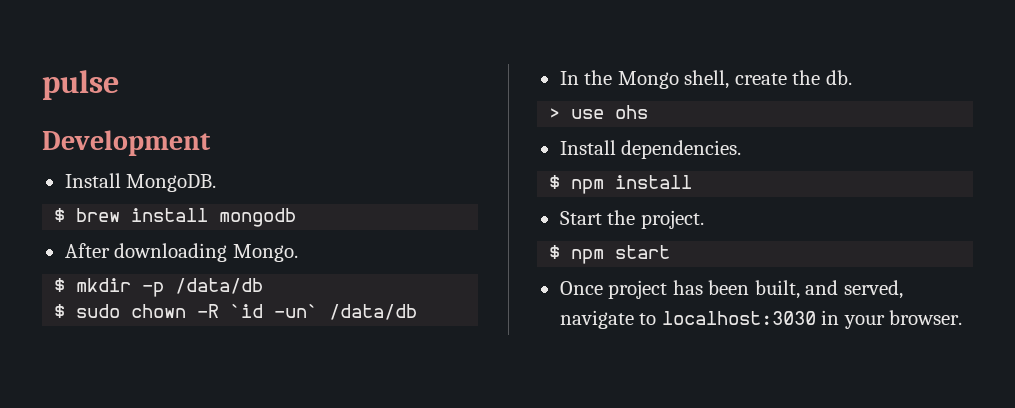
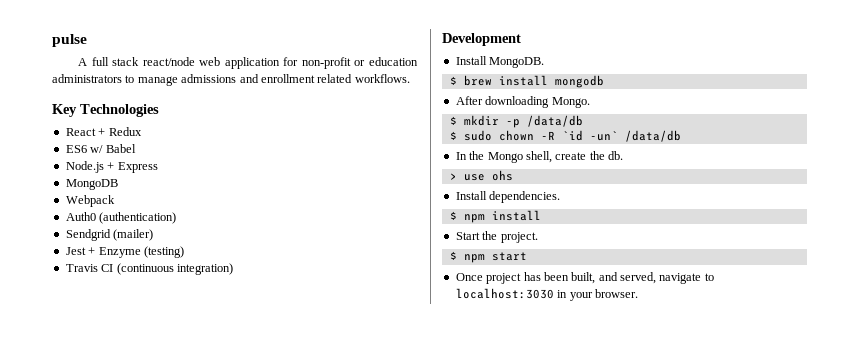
+ A full stack react/node web application for non-profit or education administrators to manage admissions and enrollment related workflows.
+ Key Technologies
+ React + Redux
+ ES6 w/ Babel
+ Node.js + Express
+ MongoDB
+ Webpack
+ Auth0 (authentication)
+ Sendgrid (mailer)
+ Jest + Enzyme (testing)
+ Travis CI (continuous integration)

